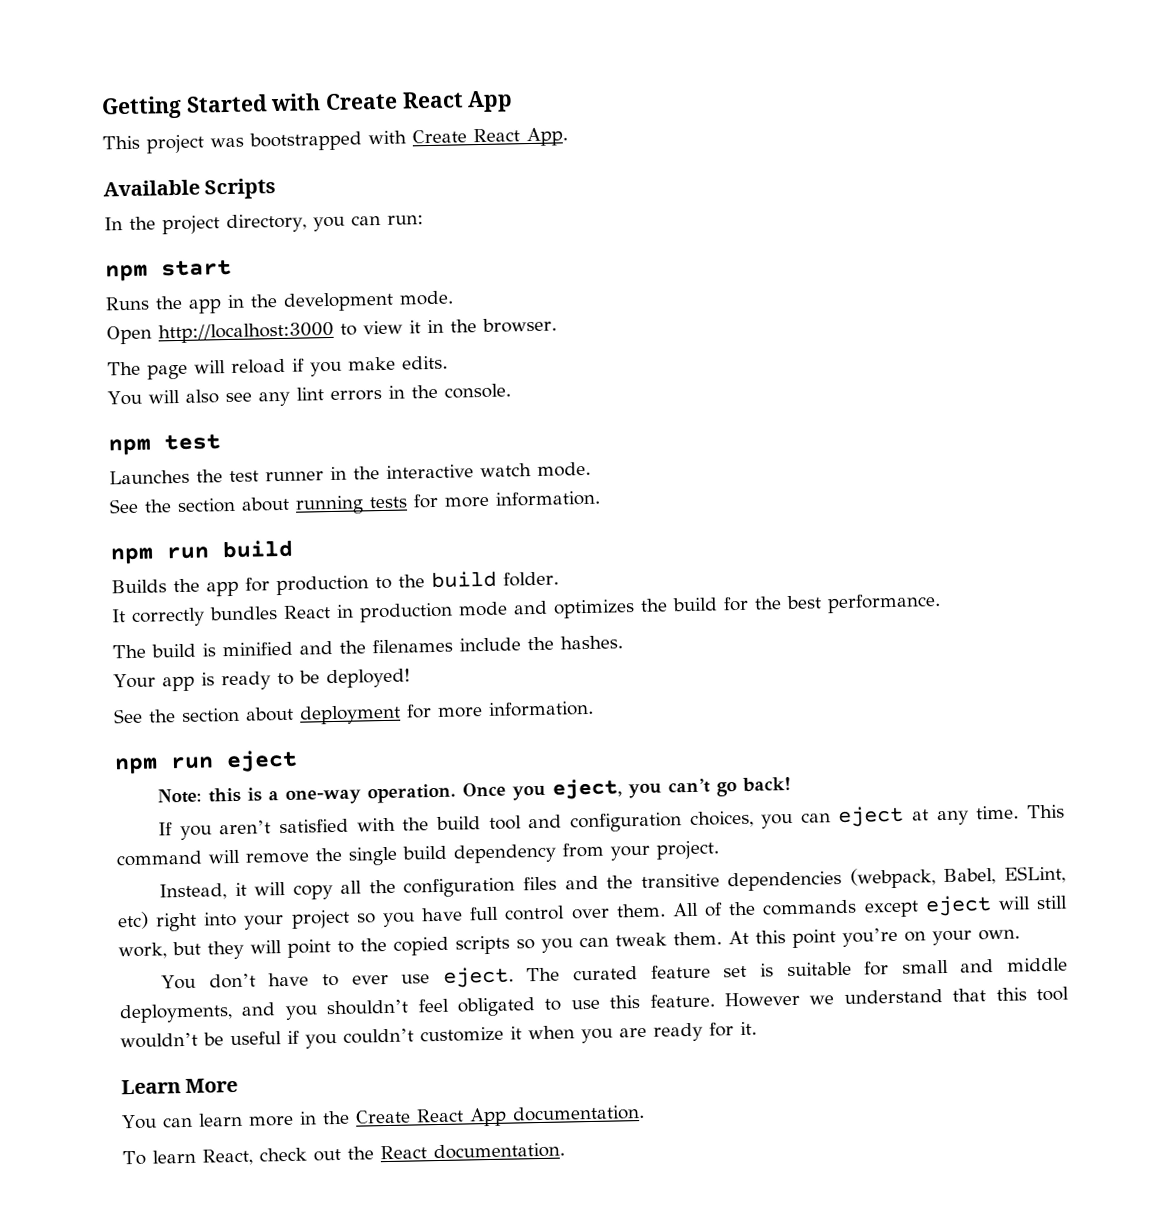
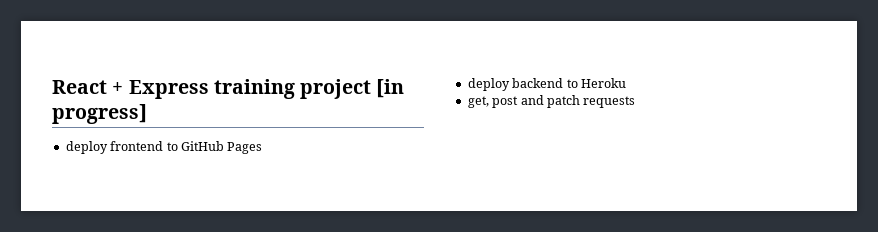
- Getting Started with Create React App
- This project was bootstrapped with Create React App.
- Available Scripts
- In the project directory, you can run:
- npm start
- Runs the app in the development mode.
- Open http://localhost:3000 to view it in the browser.
- The page will reload if you make edits.
- You will also see any lint errors in the console.
- npm test
- Launches the test runner in the interactive watch mode.
- See the section about running tests for more information.
- npm run build
- Builds the app for production to the build folder.
- It correctly bundles React in production mode and optimizes the build for the best performance.
- The build is minified and the filenames include the hashes.
- Your app is ready to be deployed!
- See the section about deployment for more information.
- npm run eject
- Note: this is a one-way operation. Once you eject, you can’t go back!
- If you aren’t satisfied with the build tool and configuration choices, you can eject at any time. This command will remove the single build dependency from your project.
- Instead, it will copy all the configuration files and the transitive dependencies (webpack, Babel, ESLint, etc) right into your project so you have full control over them. All of the commands except eject will still work, but they will point to the copied scripts so you can tweak them. At this point you’re on your own.
- You don’t have to ever use eject. The curated feature set is suitable for small and middle deployments, and you shouldn’t feel obligated to use this feature. However we understand that this tool wouldn’t be useful if you couldn’t customize it when you are ready for it.
- Learn More
- You can learn more in the Create React App documentation.
- To learn React, check out the React documentation.
+ React + Express training project [in progress]
+ deploy frontend to GitHub Pages
+ deploy backend to Heroku
+ get, post and patch requests

